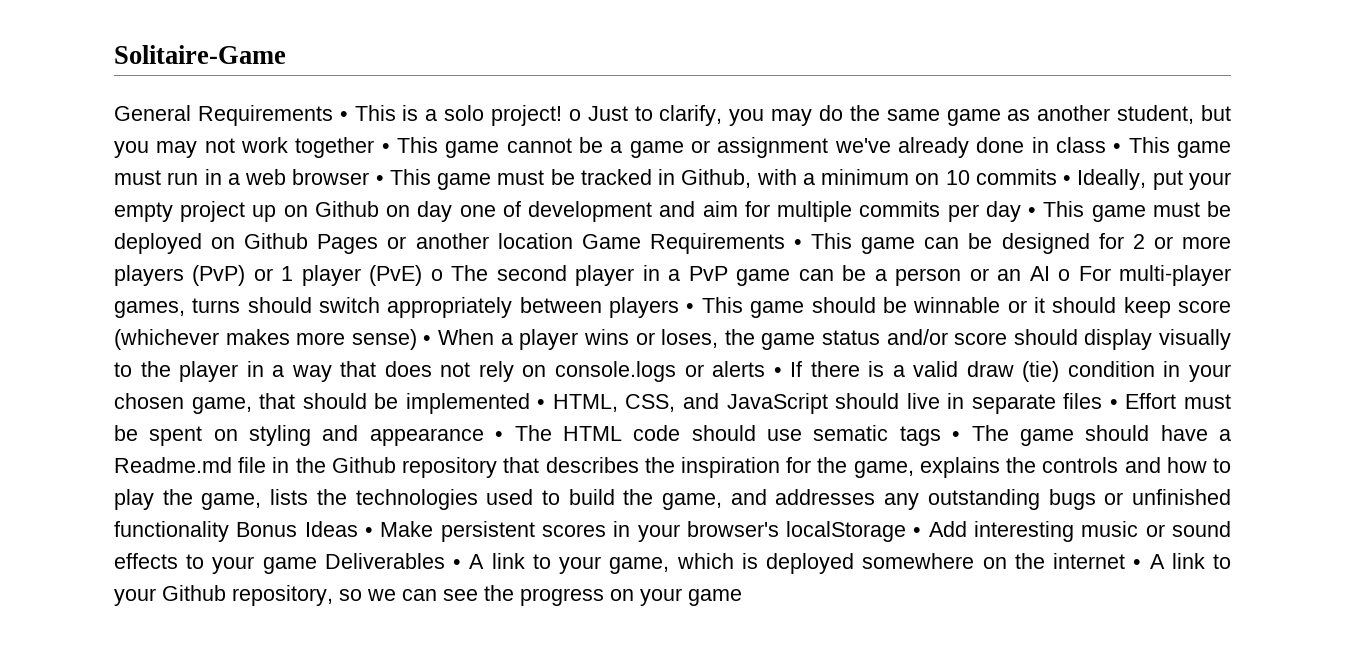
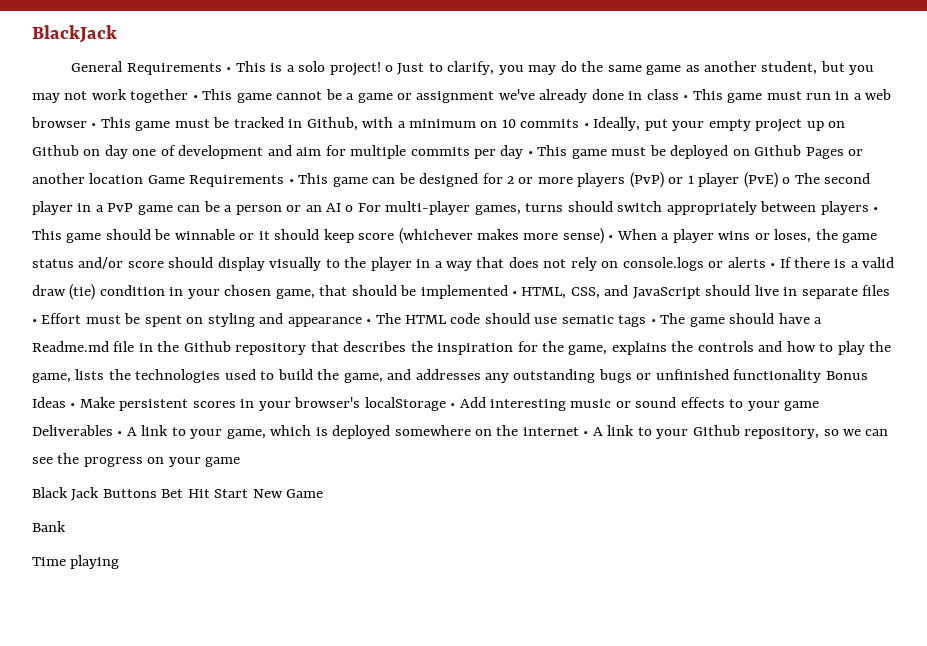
- Solitaire-Game
+ BlackJack
+ Black Jack Buttons Bet Hit Start New Game
+ Bank
+ Time playing

